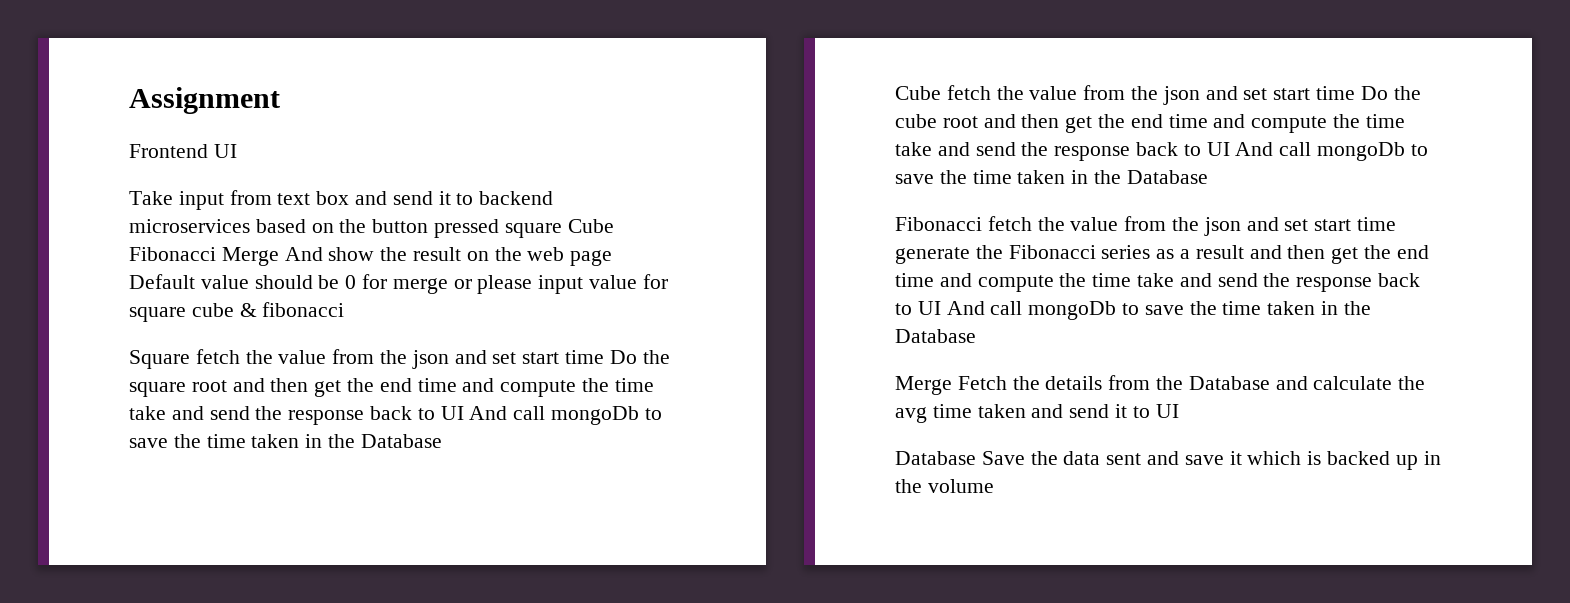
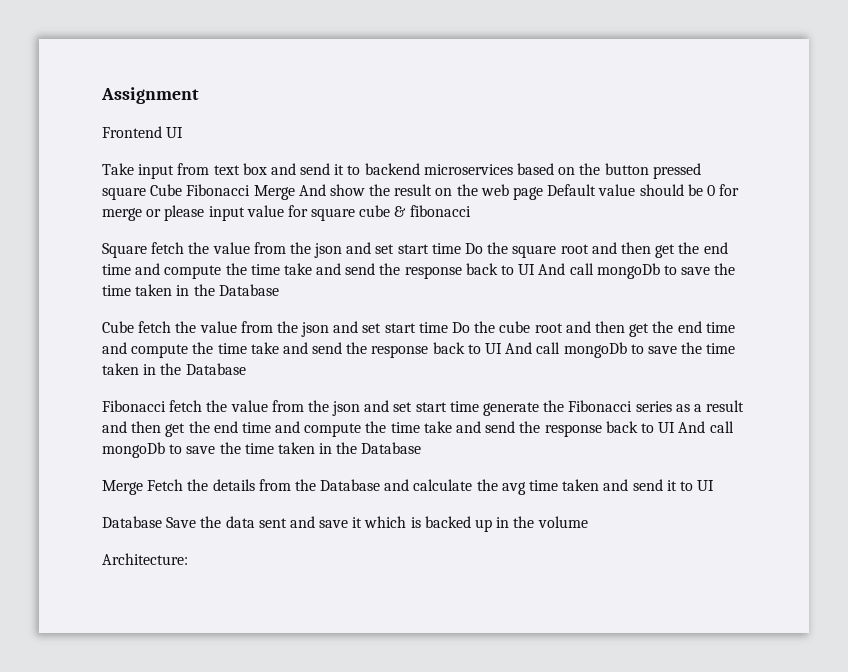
+ Architecture:

